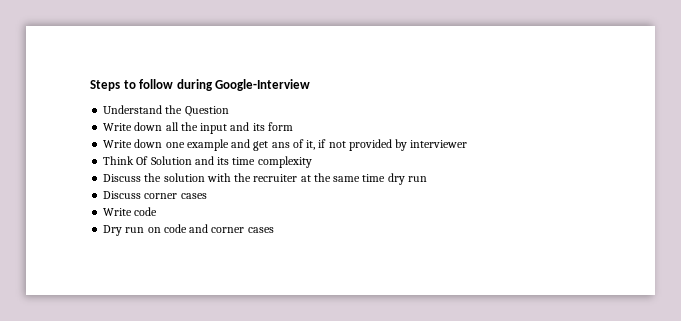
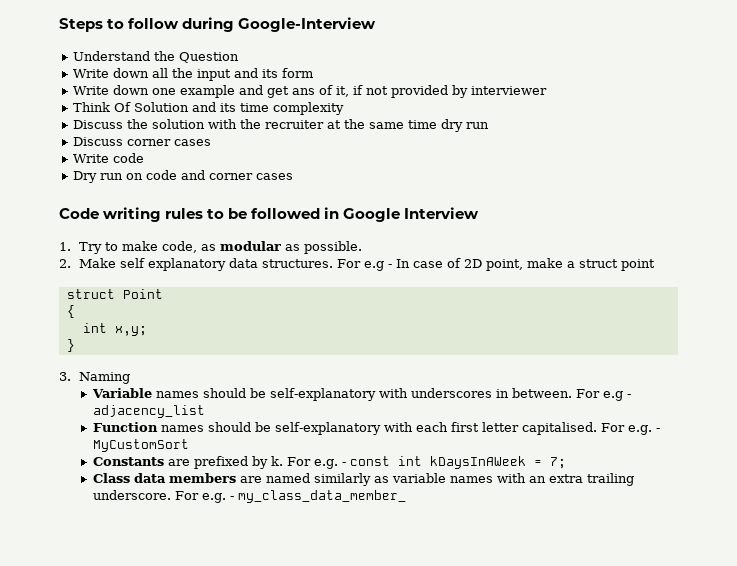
+ Code writing rules to be followed in Google Interview
+ 1. Try to make code, as modular as possible.
+ 2. Make self explanatory data structures. For e.g - In case of 2D point, make a struct point
+ struct Point
+ {
+ int x,y;
+ }
+ 3. Naming
+ Variable names should be self-explanatory with underscores in between. For e.g - adjacency_list
+ Function names should be self-explanatory with each first letter capitalised. For e.g. - MyCustomSort
+ Constants are prefixed by k. For e.g. - const int kDaysInAWeek = 7;
+ Class data members are named similarly as variable names with an extra trailing underscore. For e.g. - my_class_data_member_

